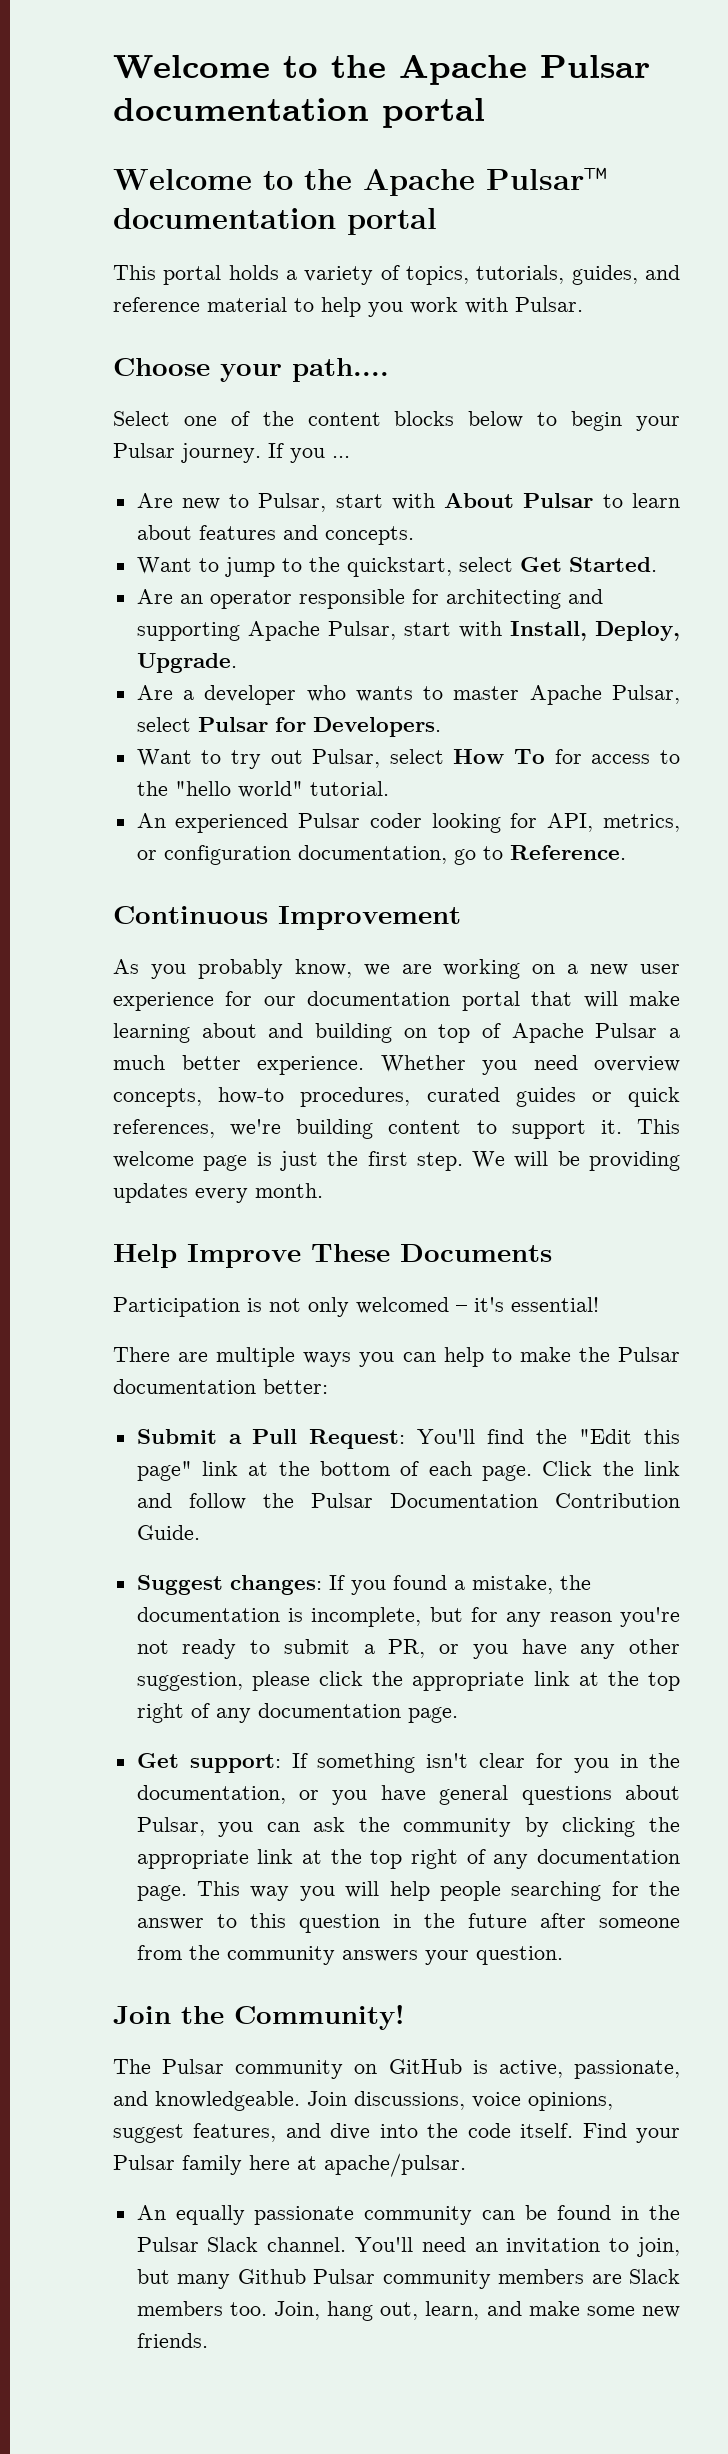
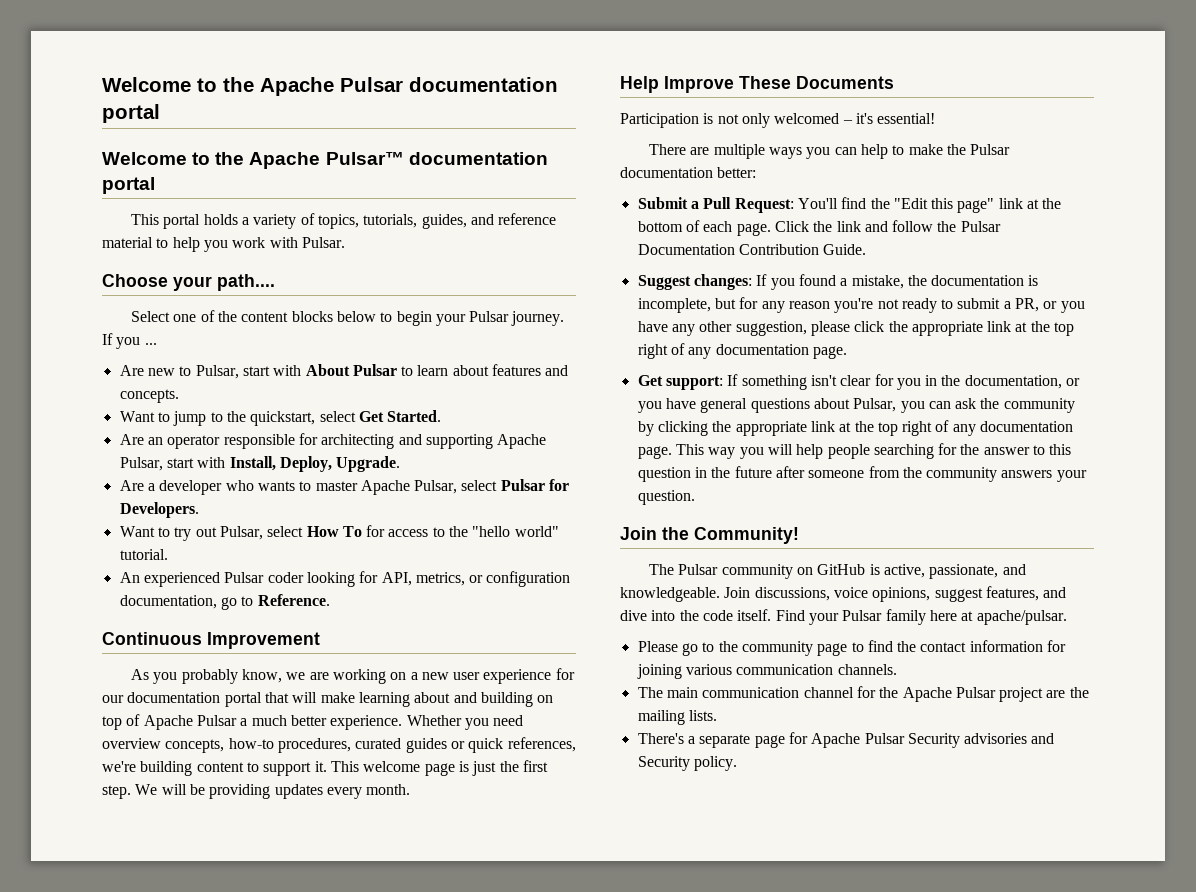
- An equally passionate community can be found in the Pulsar Slack channel. You'll need an invitation to join, but many Github Pulsar community members are Slack members too. Join, hang out, learn, and make some new friends.
+ Please go to the community page to find the contact information for joining various communication channels.
+ The main communication channel for the Apache Pulsar project are the mailing lists.
+ There's a separate page for Apache Pulsar Security advisories and Security policy.

